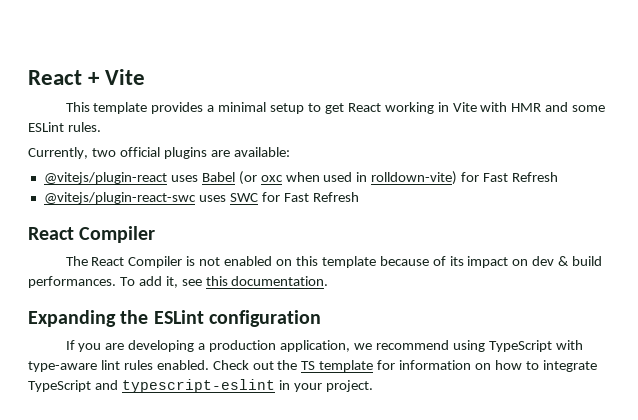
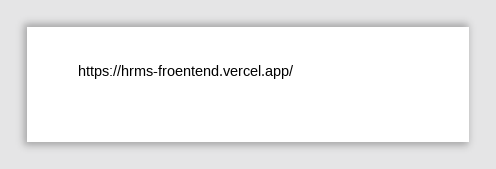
- React + Vite
- This template provides a minimal setup to get React working in Vite with HMR and some ESLint rules.
- Currently, two official plugins are available:
- @vitejs/plugin-react uses Babel (or oxc when used in rolldown-vite) for Fast Refresh
- @vitejs/plugin-react-swc uses SWC for Fast Refresh
- React Compiler
- The React Compiler is not enabled on this template because of its impact on dev & build performances. To add it, see this documentation.
- Expanding the ESLint configuration
- If you are developing a production application, we recommend using TypeScript with type-aware lint rules enabled. Check out the TS template for information on how to integrate TypeScript and typescript-eslint in your project.
+ https://hrms-froentend.vercel.app/

